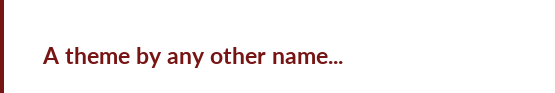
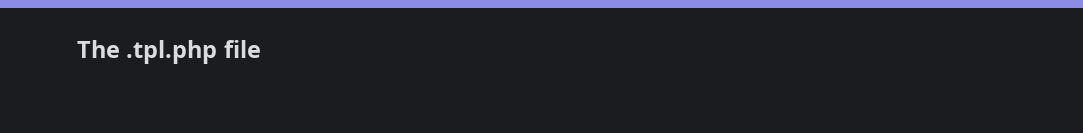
- A theme by any other name...
+ The .tpl.php file

